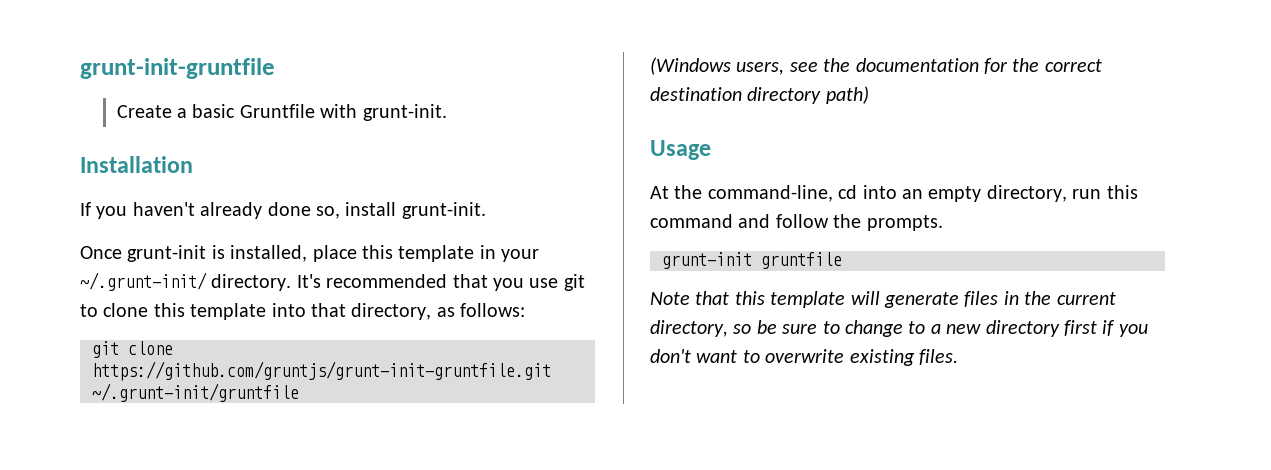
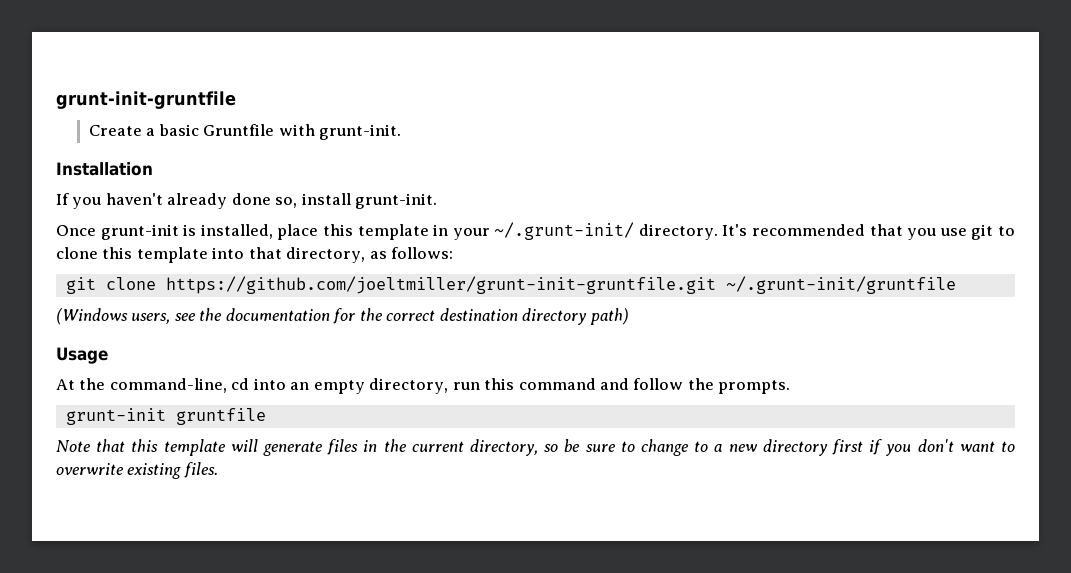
- git clone https://github.com/gruntjs/grunt-init-gruntfile.git ~/.grunt-init/gruntfile
+ git clone https://github.com/joeltmiller/grunt-init-gruntfile.git ~/.grunt-init/gruntfile

